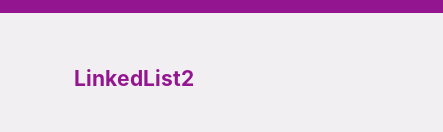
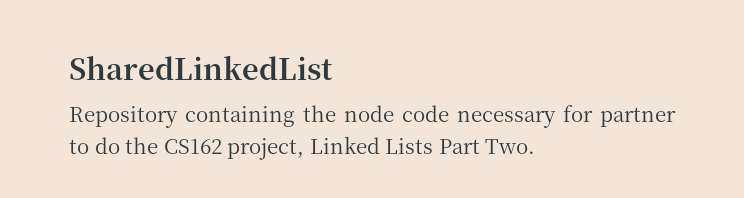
- LinkedList2
+ SharedLinkedList
+ Repository containing the node code necessary for partner to do the CS162 project, Linked Lists Part Two.

